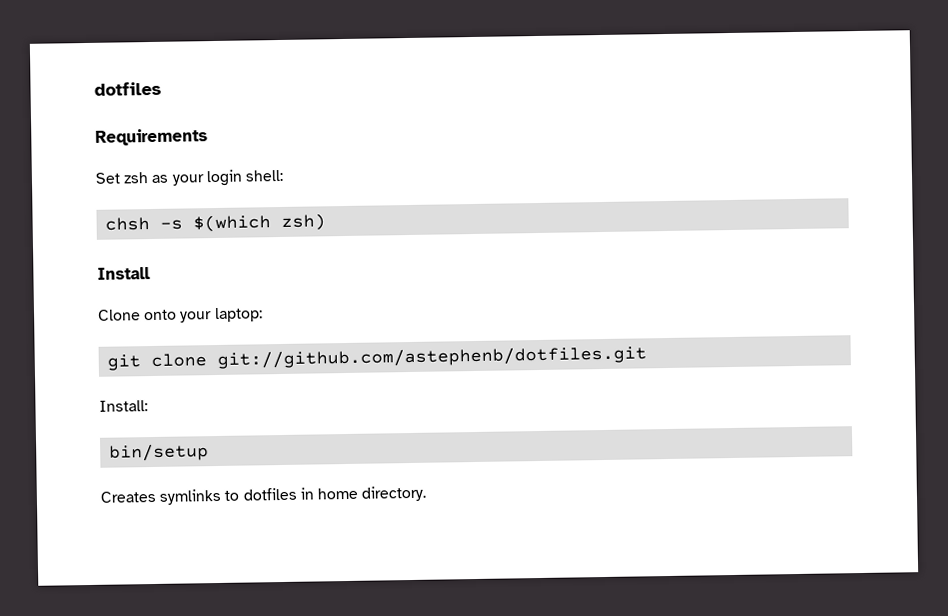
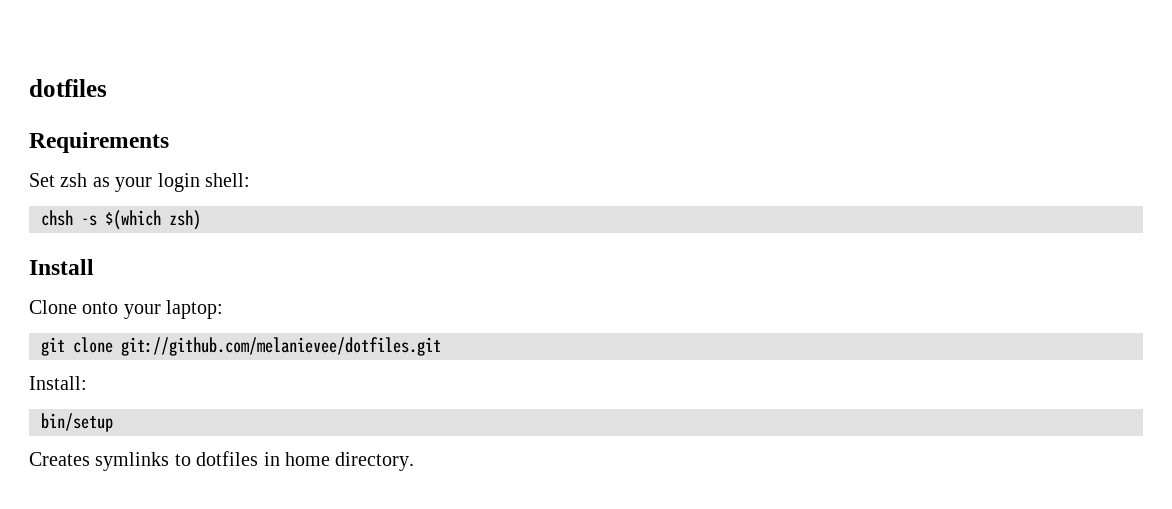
- git clone git://github.com/astephenb/dotfiles.git
+ git clone git://github.com/melanievee/dotfiles.git

